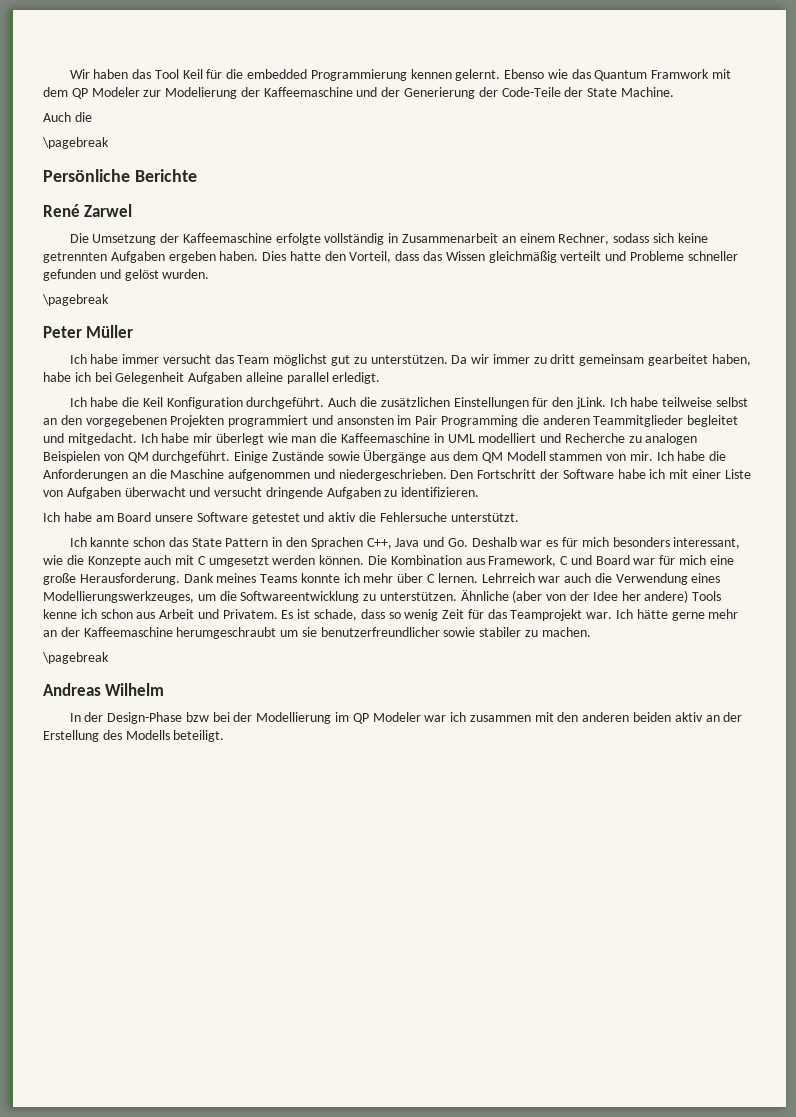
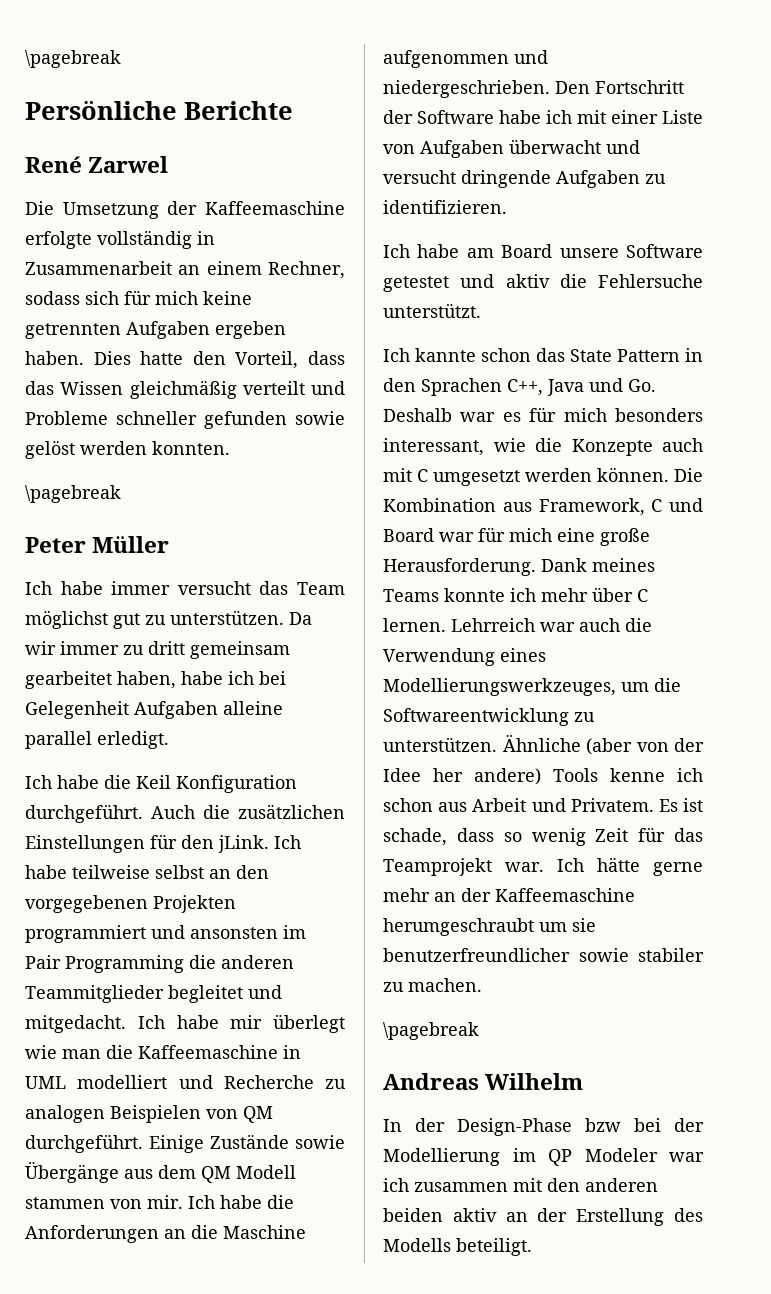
- Wir haben das Tool Keil für die embedded Programmierung kennen gelernt. Ebenso wie das Quantum Framwork mit dem QP Modeler zur Modelierung der Kaffeemaschine und der Generierung der Code-Teile der State Machine.
- Auch die
- Die Umsetzung der Kaffeemaschine erfolgte vollständig in Zusammenarbeit an einem Rechner, sodass sich keine getrennten Aufgaben ergeben haben.
+ Die Umsetzung der Kaffeemaschine erfolgte vollständig in Zusammenarbeit an einem Rechner, sodass sich für mich keine getrennten Aufgaben ergeben haben.
- Dies hatte den Vorteil, dass das Wissen gleichmäßig verteilt und Probleme schneller gefunden und gelöst wurden.
+ Dies hatte den Vorteil, dass das Wissen gleichmäßig verteilt und Probleme schneller gefunden sowie gelöst werden konnten.

